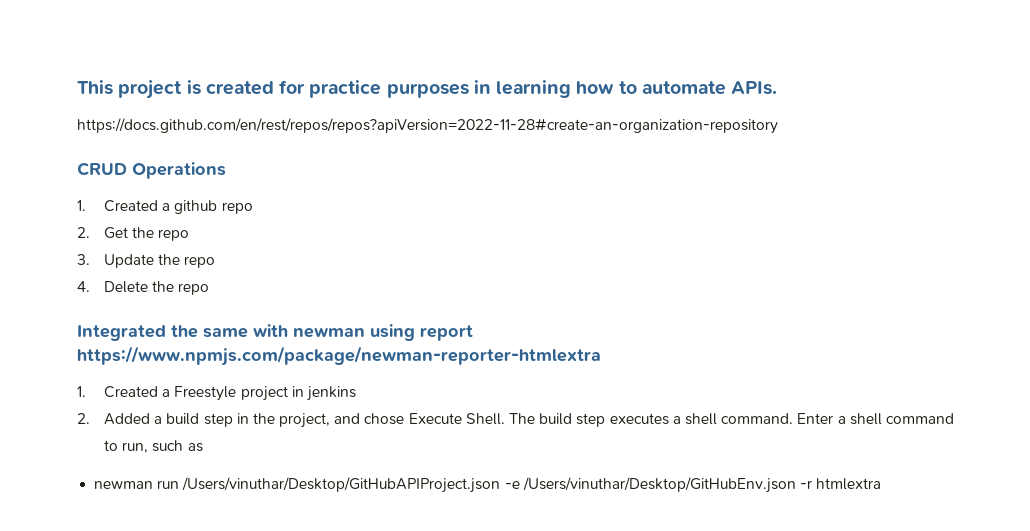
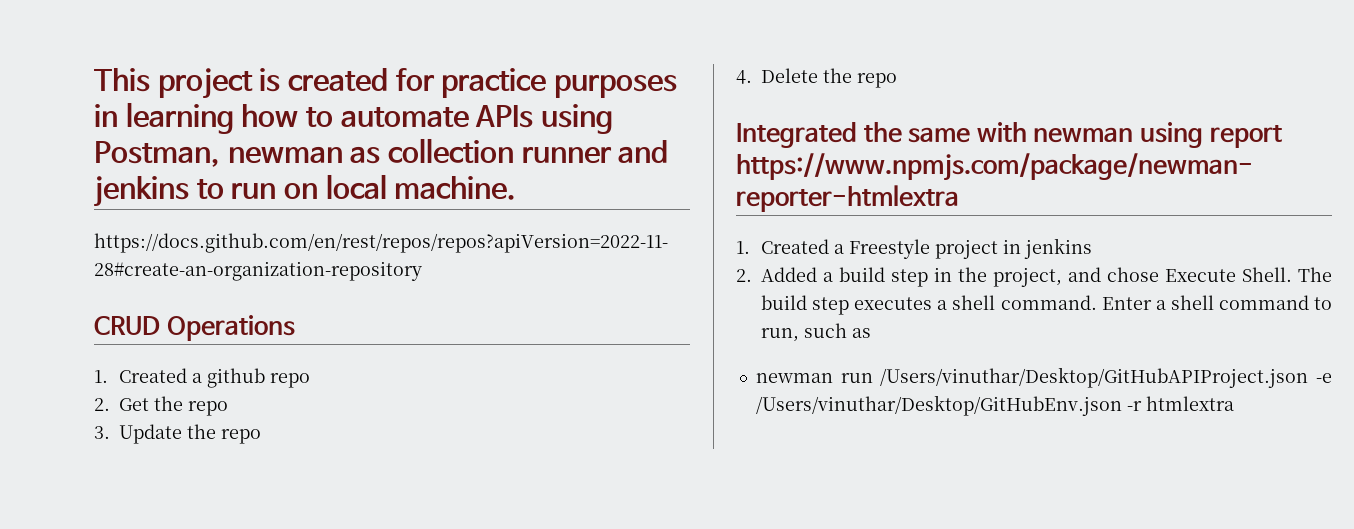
- This project is created for practice purposes in learning how to automate APIs.
+ This project is created for practice purposes in learning how to automate APIs using Postman, newman as collection runner and jenkins to run on local machine.

